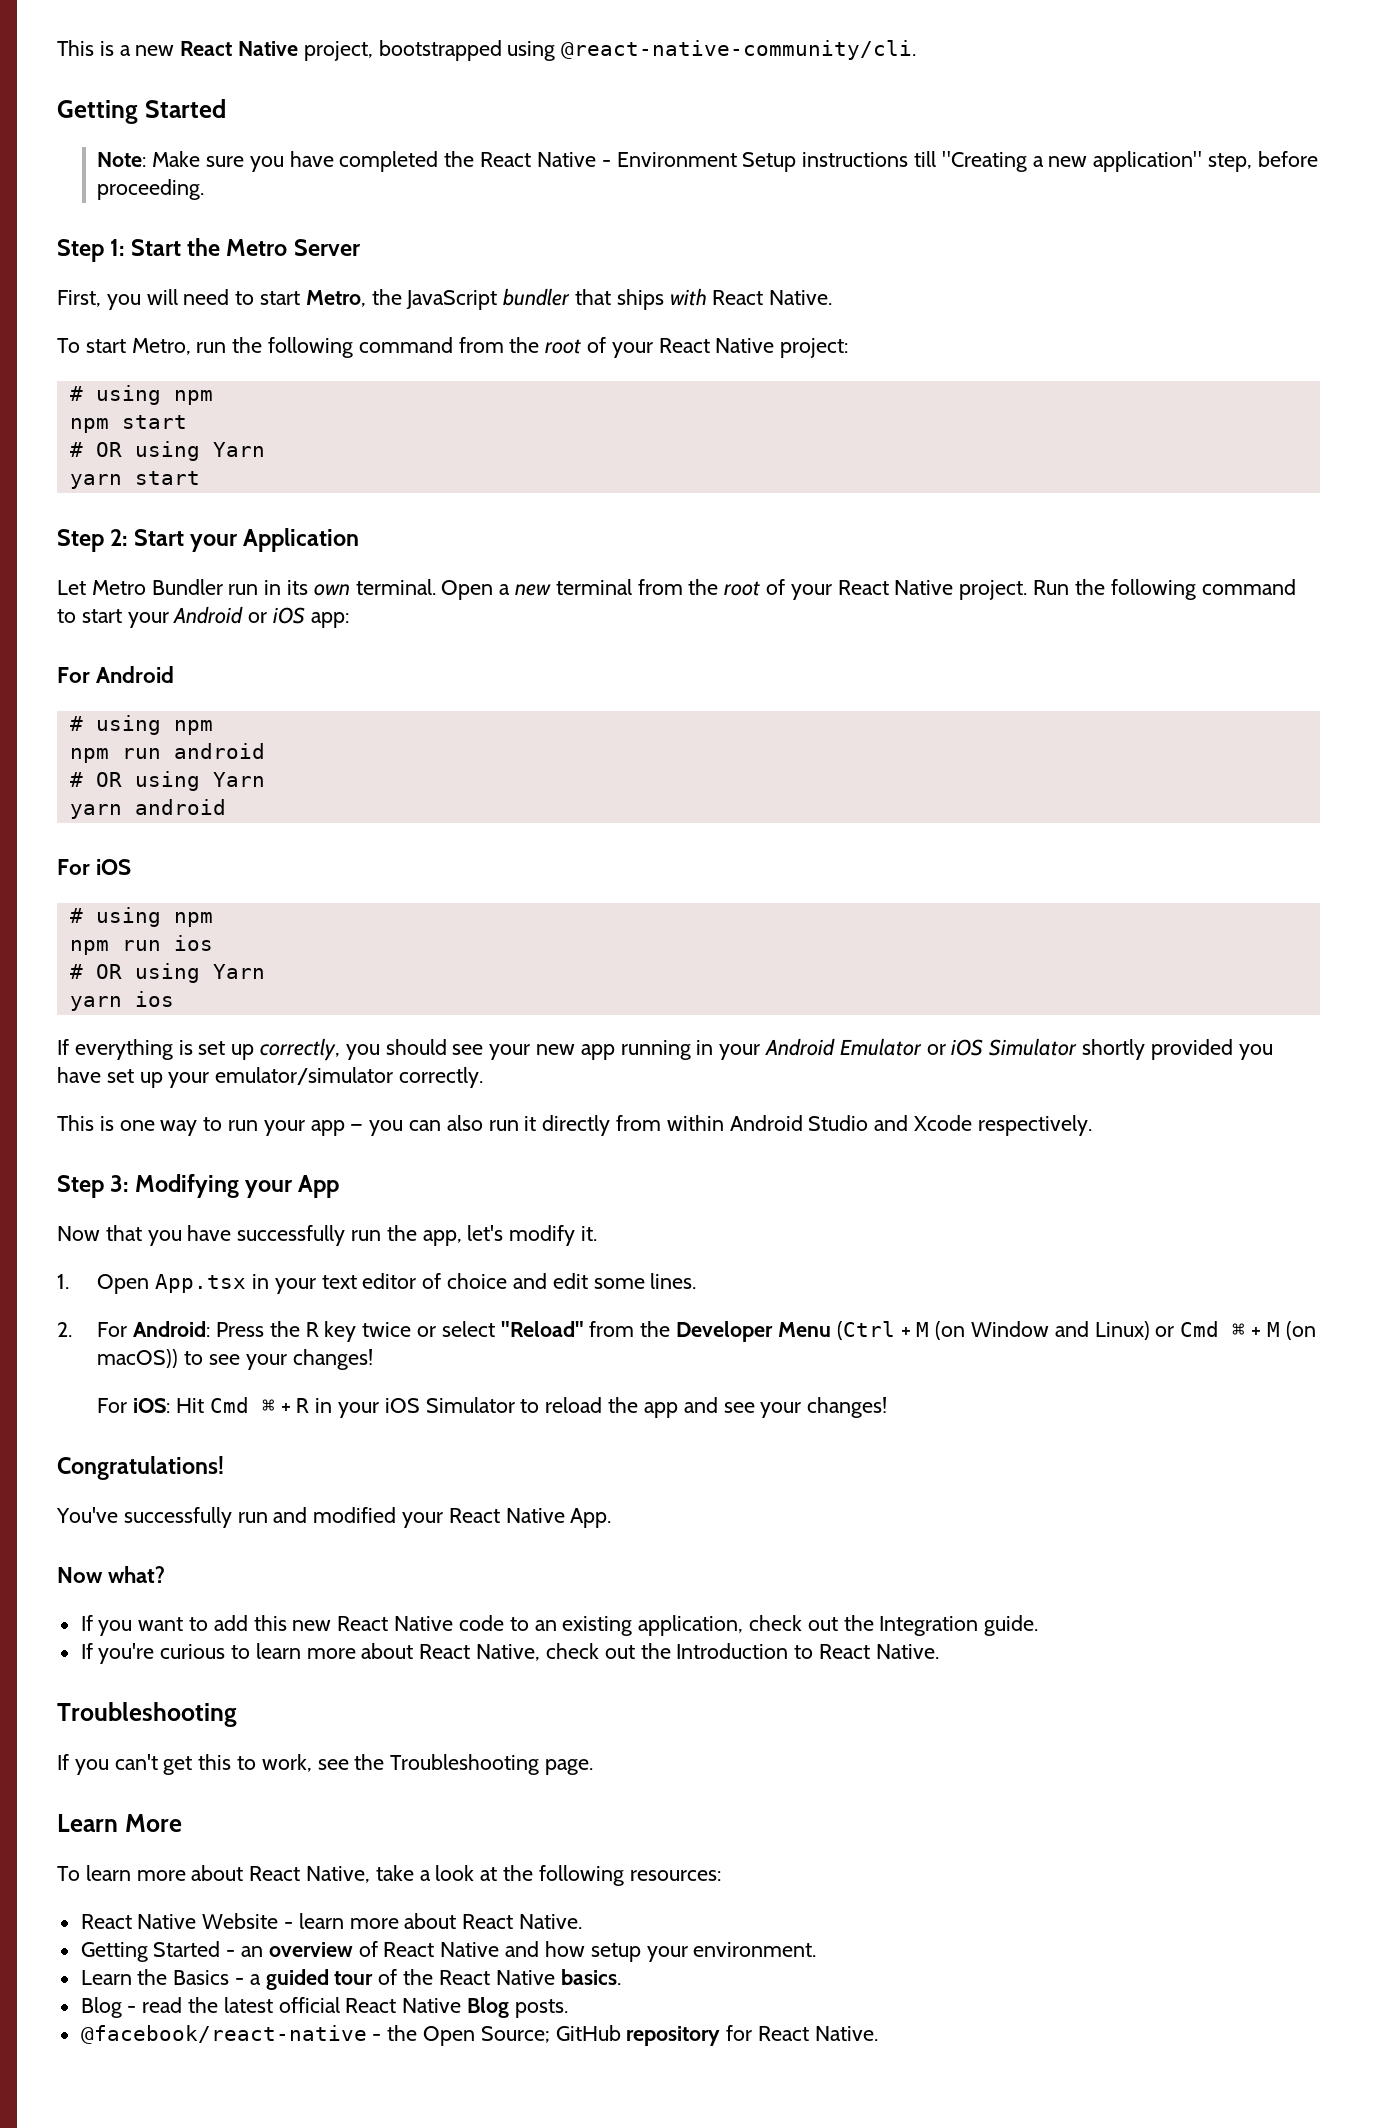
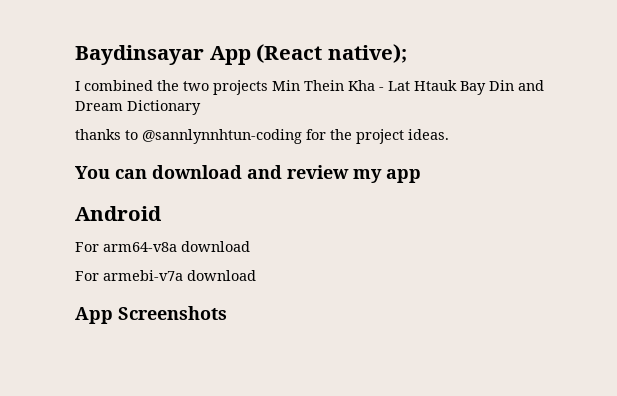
- This is a new React Native project, bootstrapped using @react-native-community/cli.
- Getting Started
- Note: Make sure you have completed the React Native - Environment Setup instructions till "Creating a new application" step, before proceeding.
- Step 1: Start the Metro Server
- First, you will need to start Metro, the JavaScript bundler that ships with React Native.
- To start Metro, run the following command from the root of your React Native project:
- # using npm
- npm start
- # OR using Yarn
- yarn start
- Step 2: Start your Application
- Let Metro Bundler run in its own terminal. Open a new terminal from the root of your React Native project. Run the following command to start your Android or iOS app:
- For Android
- # using npm
- npm run android
- # OR using Yarn
- yarn android
- For iOS
- # using npm
- npm run ios
- # OR using Yarn
- yarn ios
- If everything is set up correctly, you should see your new app running in your Android Emulator or iOS Simulator shortly provided you have set up your emulator/simulator correctly.
- This is one way to run your app — you can also run it directly from within Android Studio and Xcode respectively.
- Step 3: Modifying your App
- Now that you have successfully run the app, let's modify it.
- 1. Open App.tsx in your text editor of choice and edit some lines.
- 2. For Android: Press the R key twice or select "Reload" from the Developer Menu (Ctrl + M (on Window and Linux) or Cmd ⌘ + M (on macOS)) to see your changes!
- For iOS: Hit Cmd ⌘ + R in your iOS Simulator to reload the app and see your changes!
- Congratulations!
- You've successfully run and modified your React Native App.
- Now what?
- If you want to add this new React Native code to an existing application, check out the Integration guide.
- If you're curious to learn more about React Native, check out the Introduction to React Native.
- Troubleshooting
- If you can't get this to work, see the Troubleshooting page.
- Learn More
- To learn more about React Native, take a look at the following resources:
- React Native Website - learn more about React Native.
- Getting Started - an overview of React Native and how setup your environment.
- Learn the Basics - a guided tour of the React Native basics.
- Blog - read the latest official React Native Blog posts.
- @facebook/react-native - the Open Source; GitHub repository for React Native.
+ Baydinsayar App (React native);
+ I combined the two projects Min Thein Kha - Lat Htauk Bay Din and Dream Dictionary
+ thanks to @sannlynnhtun-coding for the project ideas.
+ You can download and review my app
+ Android
+ For arm64-v8a download
+ For armebi-v7a download
+ App Screenshots

